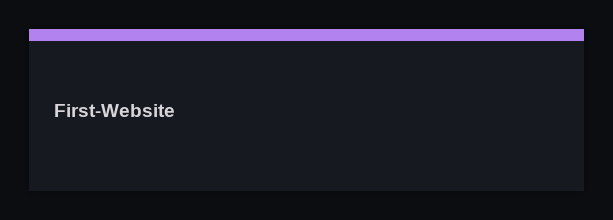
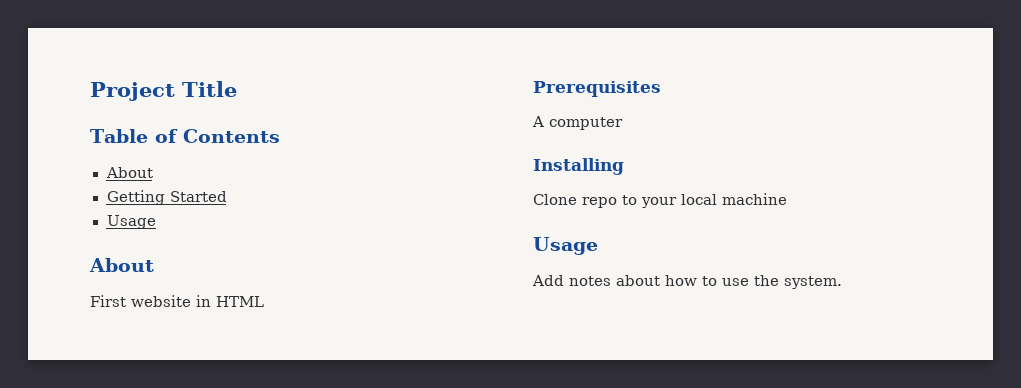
- First-Website
+ Project Title
+ Table of Contents
+ About
+ Getting Started
+ Usage
+ About
+ First website in HTML
+ Prerequisites
+ A computer
+ Installing
+ Clone repo to your local machine
+ Usage
+ Add notes about how to use the system.

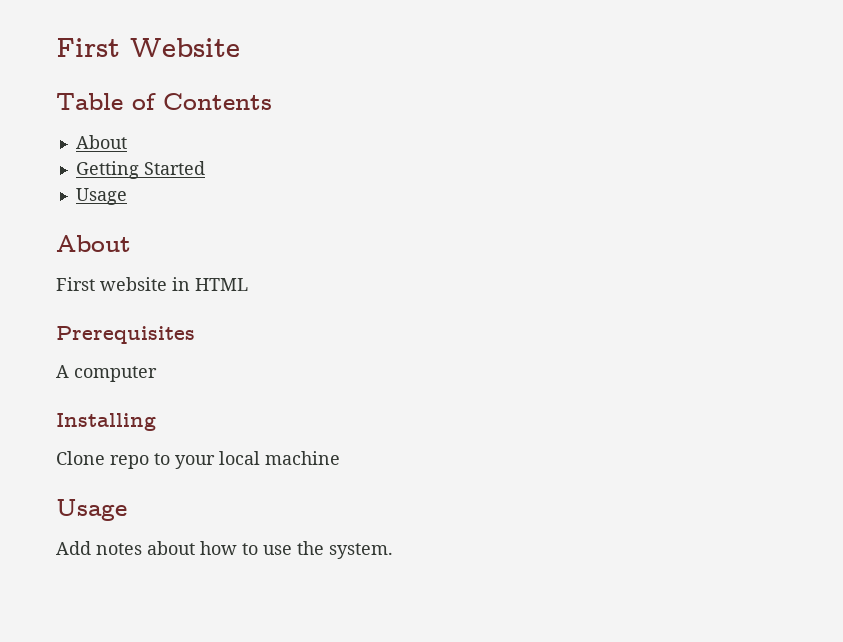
- Project Title
+ First Website

